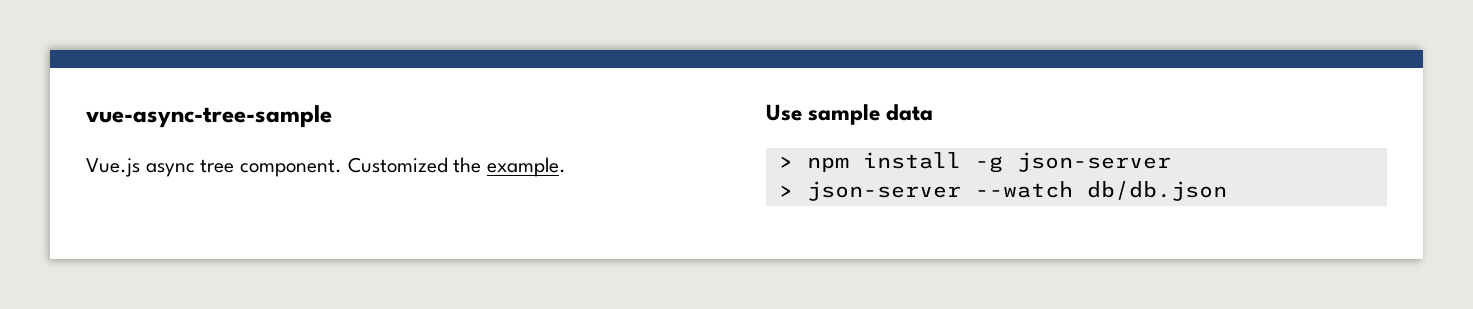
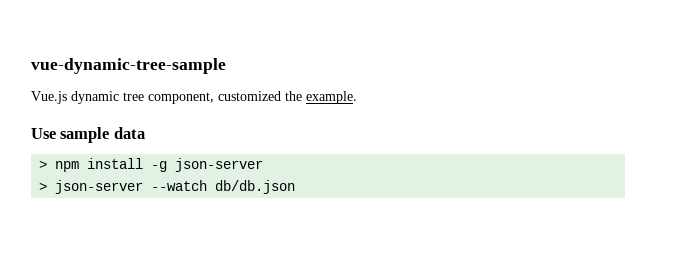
- vue-async-tree-sample
+ vue-dynamic-tree-sample
- Vue.js async tree component. Customized the example.
+ Vue.js dynamic tree component, customized the example.

